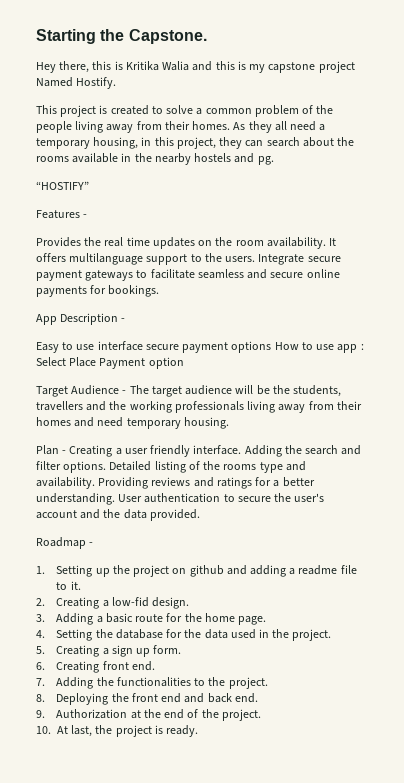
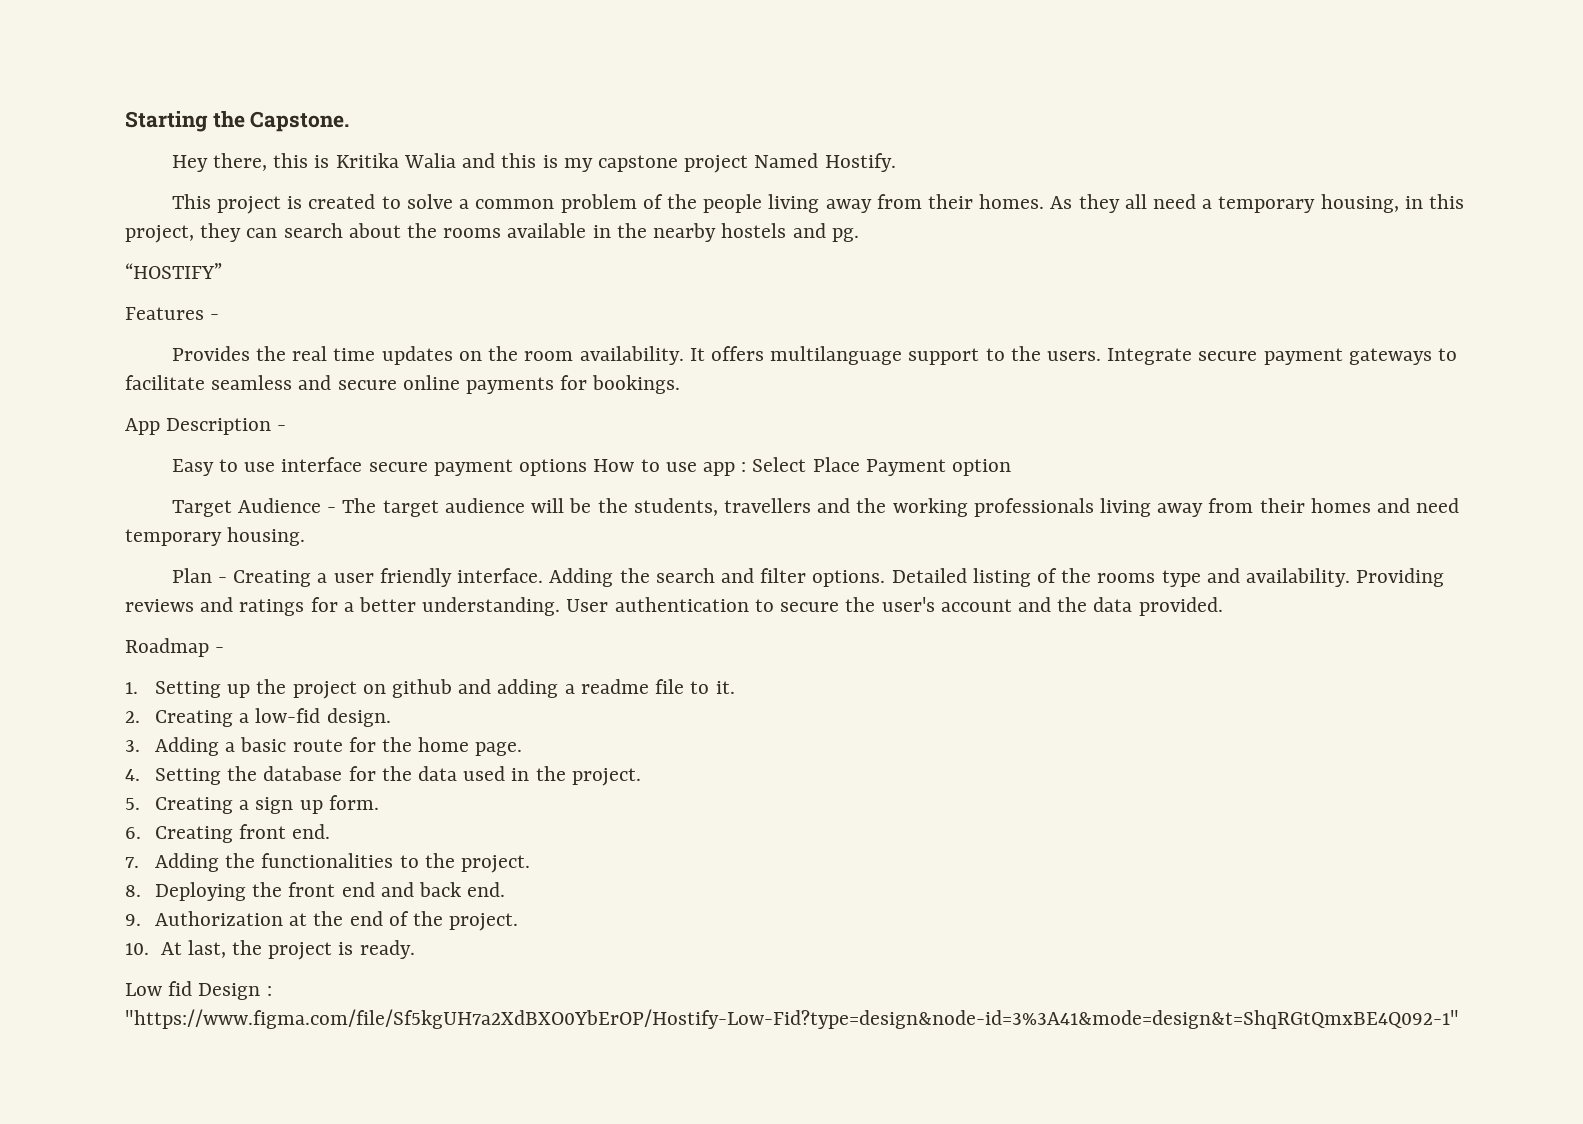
+ Low fid Design : "https://www.figma.com/file/Sf5kgUH7a2XdBXO0YbErOP/Hostify-Low-Fid?type=design&node-id=3%3A41&mode=design&t=ShqRGtQmxBE4Q092-1"

